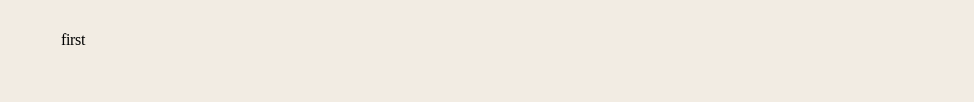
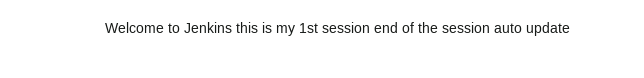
- first
+ Welcome to Jenkins this is my 1st session end of the session auto update

